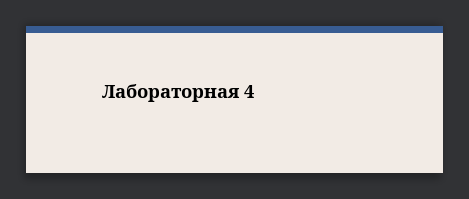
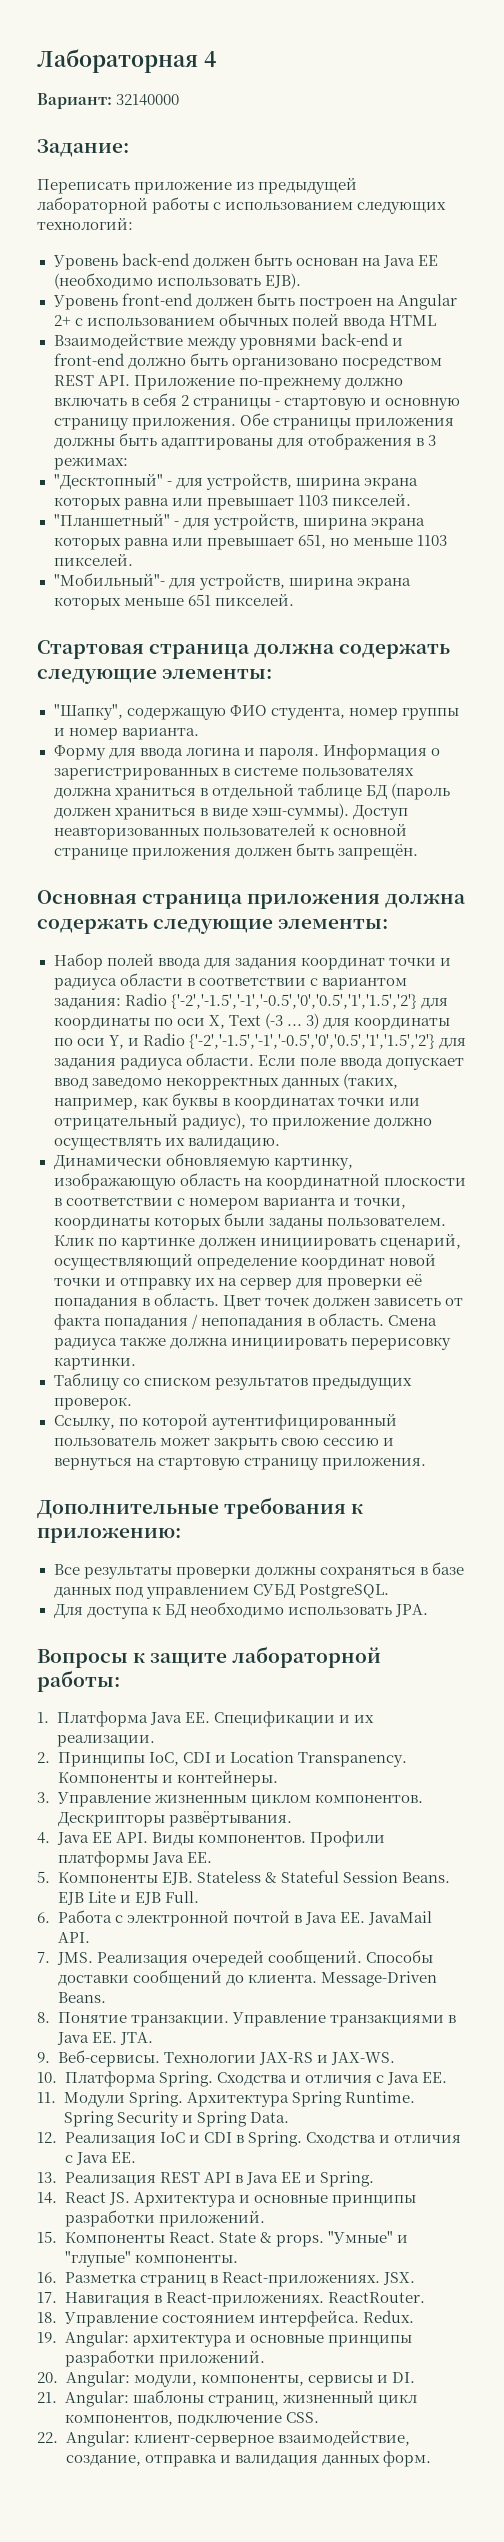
+ Вариант: 32140000
+ Задание:
+ Переписать приложение из предыдущей лабораторной работы с использованием следующих технологий:
+ Уровень back-end должен быть основан на Java EE (необходимо использовать EJB).
+ Уровень front-end должен быть построен на Angular 2+ с использованием обычных полей ввода HTML
+ Взаимодействие между уровнями back-end и front-end должно быть организовано посредством REST API. Приложение по-прежнему должно включать в себя 2 страницы - стартовую и основную страницу приложения. Обе страницы приложения должны быть адаптированы для отображения в 3 режимах:
+ "Десктопный" - для устройств, ширина экрана которых равна или превышает 1103 пикселей.
+ "Планшетный" - для устройств, ширина экрана которых равна или превышает 651, но меньше 1103 пикселей.
+ "Мобильный"- для устройств, ширина экрана которых меньше 651 пикселей.
+ Стартовая страница должна содержать следующие элементы:
+ "Шапку", содержащую ФИО студента, номер группы и номер варианта.
+ Форму для ввода логина и пароля. Информация о зарегистрированных в системе пользователях должна храниться в отдельной таблице БД (пароль должен храниться в виде хэш-суммы). Доступ неавторизованных пользователей к основной странице приложения должен быть запрещён.
+ Основная страница приложения должна содержать следующие элементы:
+ Набор полей ввода для задания координат точки и радиуса области в соответствии с вариантом задания: Radio {'-2','-1.5','-1','-0.5','0','0.5','1','1.5','2'} для координаты по оси X, Text (-3 ... 3) для координаты по оси Y, и Radio {'-2','-1.5','-1','-0.5','0','0.5','1','1.5','2'} для задания радиуса области. Если поле ввода допускает ввод заведомо некорректных данных (таких, например, как буквы в координатах точки или отрицательный радиус), то приложение должно осуществлять их валидацию.
+ Динамически обновляемую картинку, изображающую область на координатной плоскости в соответствии с номером варианта и точки, координаты которых были заданы пользователем. Клик по картинке должен инициировать сценарий, осуществляющий определение координат новой точки и отправку их на сервер для проверки её попадания в область. Цвет точек должен зависеть от факта попадания / непопадания в область. Смена радиуса также должна инициировать перерисовку картинки.
+ Таблицу со списком результатов предыдущих проверок.
+ Ссылку, по которой аутентифицированный пользователь может закрыть свою сессию и вернуться на стартовую страницу приложения.
+ Дополнительные требования к приложению:
+ Все результаты проверки должны сохраняться в базе данных под управлением СУБД PostgreSQL.
+ Для доступа к БД необходимо использовать JPA.
+ Вопросы к защите лабораторной работы:
+ 1. Платформа Java EE. Спецификации и их реализации.
+ 2. Принципы IoC, CDI и Location Transpanency. Компоненты и контейнеры.
+ 3. Управление жизненным циклом компонентов. Дескрипторы развёртывания.
+ 4. Java EE API. Виды компонентов. Профили платформы Java EE.
+ 5. Компоненты EJB. Stateless & Stateful Session Beans. EJB Lite и EJB Full.
+ 6. Работа с электронной почтой в Java EE. JavaMail API.
+ 7. JMS. Реализация очередей сообщений. Способы доставки сообщений до клиента. Message-Driven Beans.
+ 8. Понятие транзакции. Управление транзакциями в Java EE. JTA.
+ 9. Веб-сервисы. Технологии JAX-RS и JAX-WS.
+ 10. Платформа Spring. Сходства и отличия с Java EE.
+ 11. Модули Spring. Архитектура Spring Runtime. Spring Security и Spring Data.
+ 12. Реализация IoC и CDI в Spring. Сходства и отличия с Java EE.
+ 13. Реализация REST API в Java EE и Spring.
+ 14. React JS. Архитектура и основные принципы разработки приложений.
+ 15. Компоненты React. State & props. "Умные" и "глупые" компоненты.
+ 16. Разметка страниц в React-приложениях. JSX.
+ 17. Навигация в React-приложениях. ReactRouter.
+ 18. Управление состоянием интерфейса. Redux.
+ 19. Angular: архитектура и основные принципы разработки приложений.
+ 20. Angular: модули, компоненты, сервисы и DI.
+ 21. Angular: шаблоны страниц, жизненный цикл компонентов, подключение CSS.
+ 22. Angular: клиент-серверное взаимодействие, создание, отправка и валидация данных форм.

